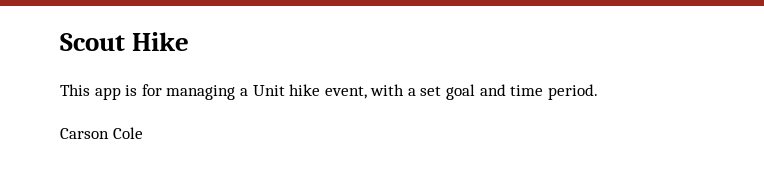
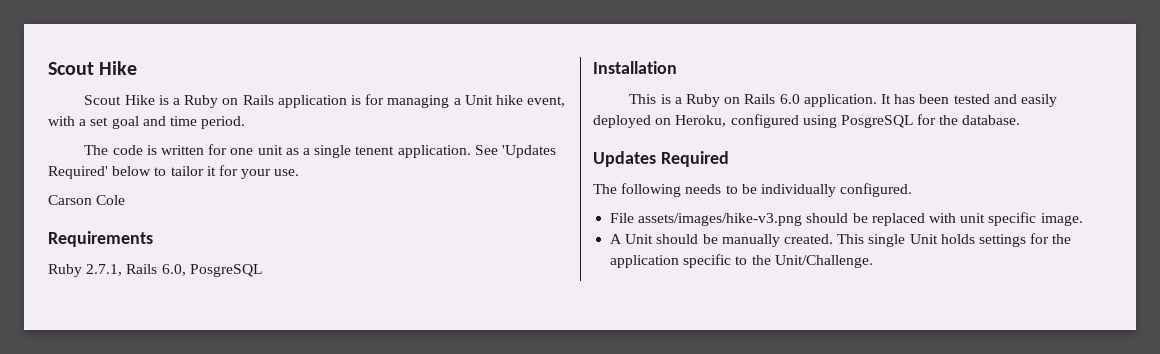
- This app is for managing a Unit hike event, with a set goal and time period.
+ Scout Hike is a Ruby on Rails application is for managing a Unit hike event, with a set goal and time period.
+ The code is written for one unit as a single tenent application. See 'Updates Required' below to tailor it for your use.
  Carson Cole
+ Requirements
+ Ruby 2.7.1, Rails 6.0, PosgreSQL
+ Installation
+ This is a Ruby on Rails 6.0 application. It has been tested and easily deployed on Heroku, configured using PosgreSQL for the database.
+ Updates Required
+ The following needs to be individually configured.
+ File assets/images/hike-v3.png should be replaced with unit specific image.
+ A Unit should be manually created. This single Unit holds settings for the application specific to the Unit/Challenge.

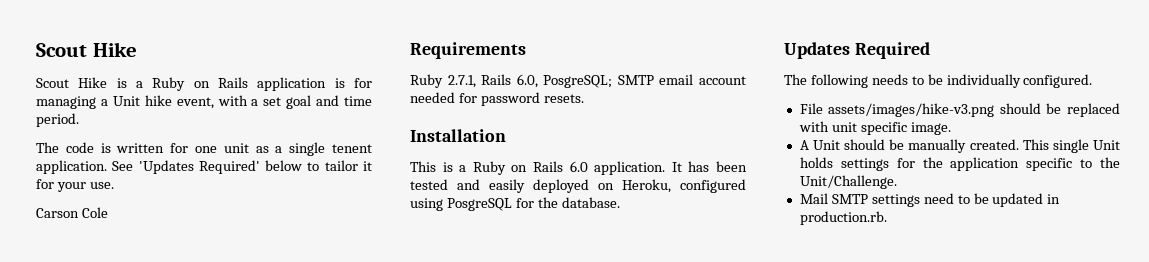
- Ruby 2.7.1, Rails 6.0, PosgreSQL
+ Ruby 2.7.1, Rails 6.0, PosgreSQL; SMTP email account needed for password resets.
+ Mail SMTP settings need to be updated in production.rb.

